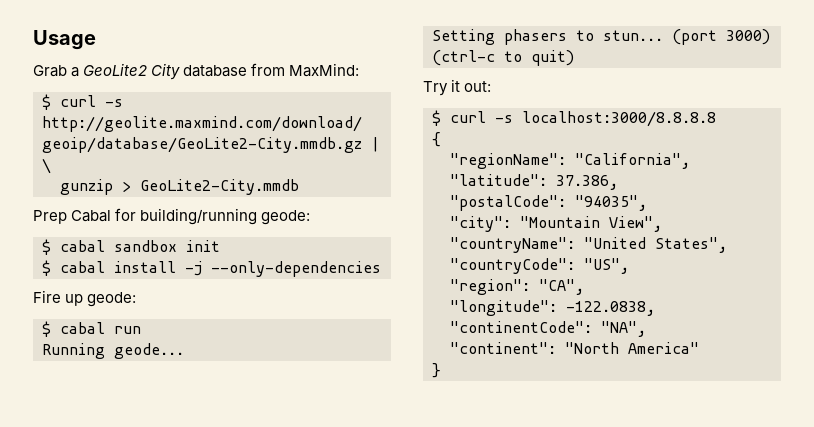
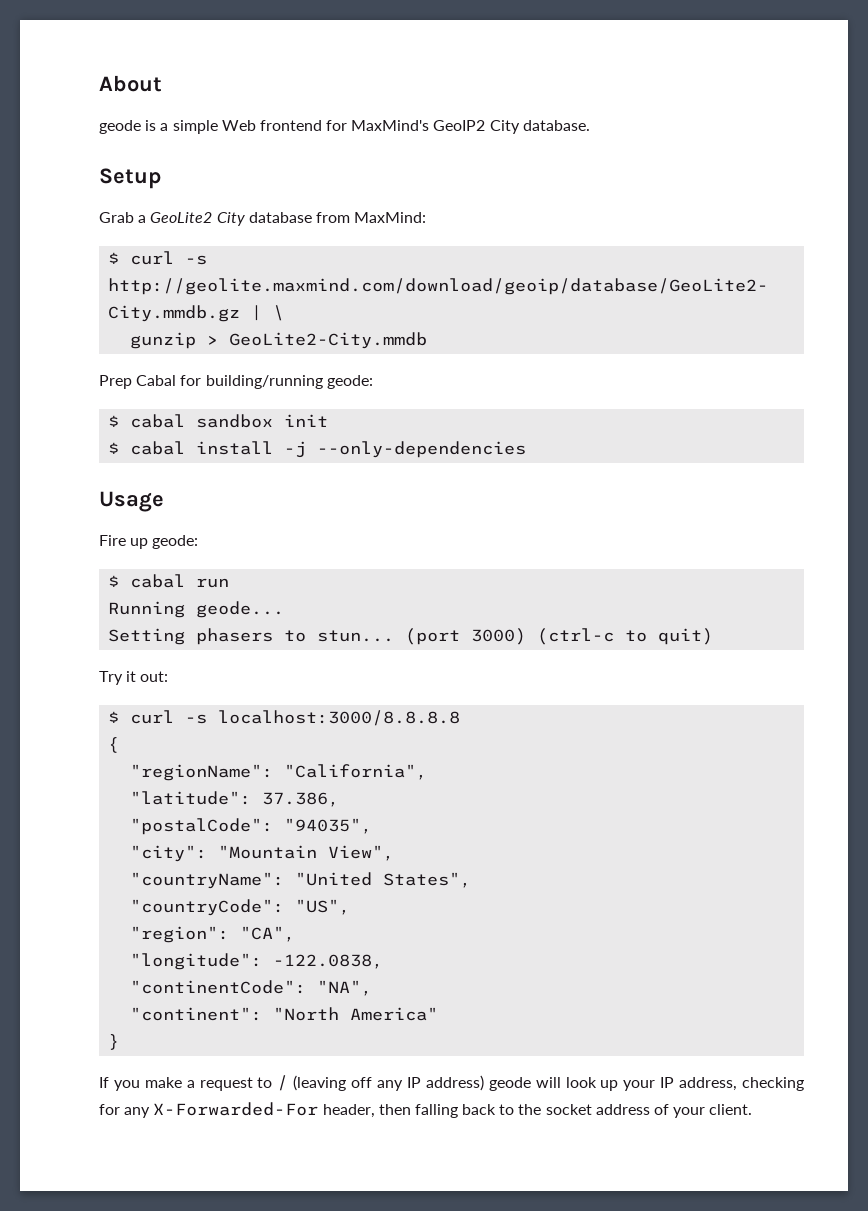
- Usage
+ About
+ geode is a simple Web frontend for MaxMind's GeoIP2 City database.
+ Setup
+ Usage
+ If you make a request to / (leaving off any IP address) geode will look up your IP address, checking for any X-Forwarded-For header, then falling back to the socket address of your client.

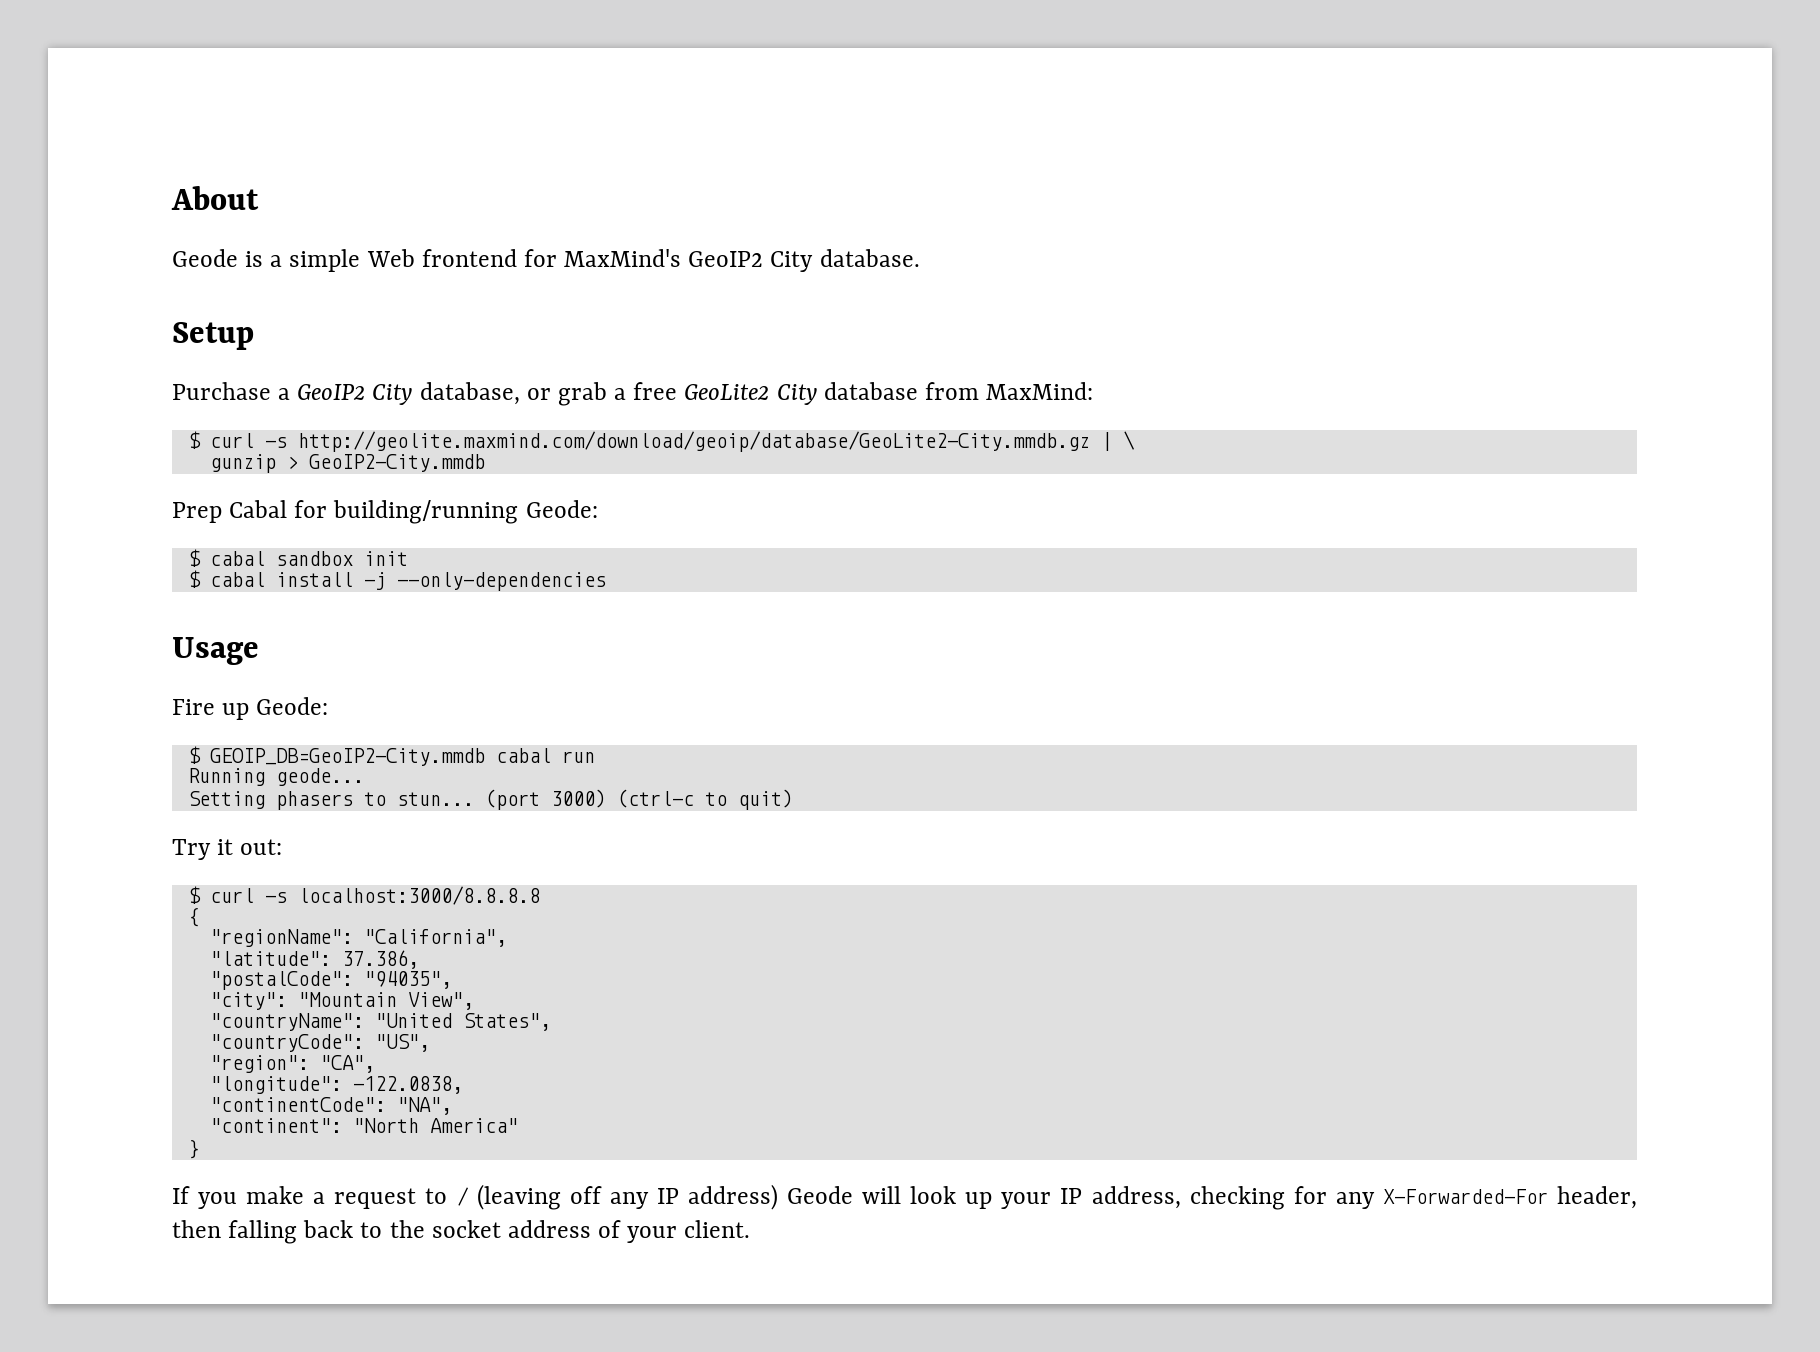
- geode is a simple Web frontend for MaxMind's GeoIP2 City database.
+ Geode is a simple Web frontend for MaxMind's GeoIP2 City database.
- Grab a GeoLite2 City database from MaxMind:
+ Purchase a GeoIP2 City database, or grab a free GeoLite2 City database from MaxMind:
- gunzip > GeoLite2-City.mmdb
+ gunzip > GeoIP2-City.mmdb
- Prep Cabal for building/running geode:
+ Prep Cabal for building/running Geode:
- Fire up geode:
- $ cabal run
+ Fire up Geode:
+ $ GEOIP_DB=GeoIP2-City.mmdb cabal run
- If you make a request to / (leaving off any IP address) geode will look up your IP address, checking for any X-Forwarded-For header, then falling back to the socket address of your client.
+ If you make a request to / (leaving off any IP address) Geode will look up your IP address, checking for any X-Forwarded-For header, then falling back to the socket address of your client.

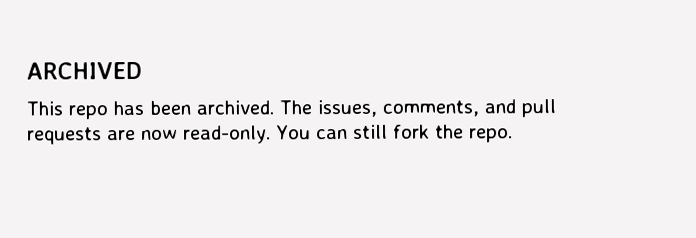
- About
- Geode is a simple Web frontend for MaxMind's GeoIP2 City database.
- Setup
- Purchase a GeoIP2 City database, or grab a free GeoLite2 City database from MaxMind:
- $ curl -s http://geolite.maxmind.com/download/geoip/database/GeoLite2-City.mmdb.gz | \
- gunzip > GeoIP2-City.mmdb
- Prep Cabal for building/running Geode:
- $ cabal sandbox init
- $ cabal install -j --only-dependencies
- Usage
- Fire up Geode:
- $ GEOIP_DB=GeoIP2-City.mmdb cabal run
- Running geode...
- Setting phasers to stun... (port 3000) (ctrl-c to quit)
- Try it out:
- $ curl -s localhost:3000/8.8.8.8
- {
- "regionName": "California",
- "latitude": 37.386,
- "postalCode": "94035",
- "city": "Mountain View",
- "countryName": "United States",
- "countryCode": "US",
- "region": "CA",
- "longitude": -122.0838,
- "continentCode": "NA",
- "continent": "North America"
- }
- If you make a request to / (leaving off any IP address) Geode will look up your IP address, checking for any X-Forwarded-For header, then falling back to the socket address of your client.
+ ARCHIVED
+ This repo has been archived. The issues, comments, and pull requests are now read-only. You can still fork the repo.

